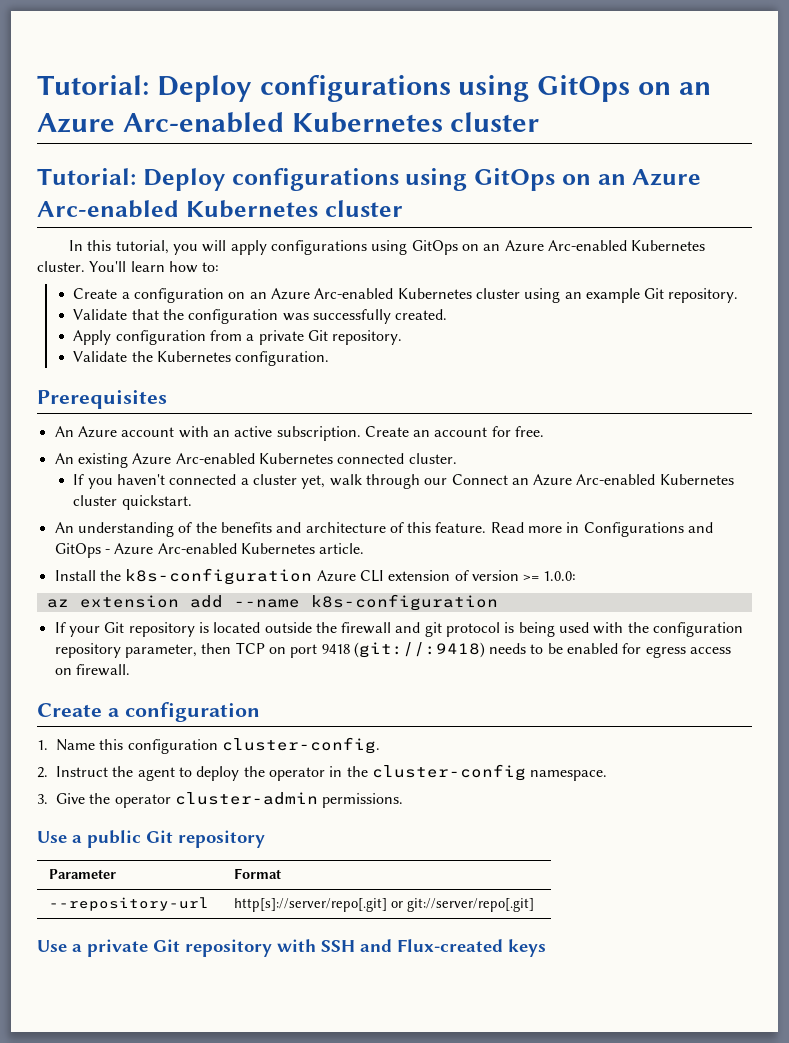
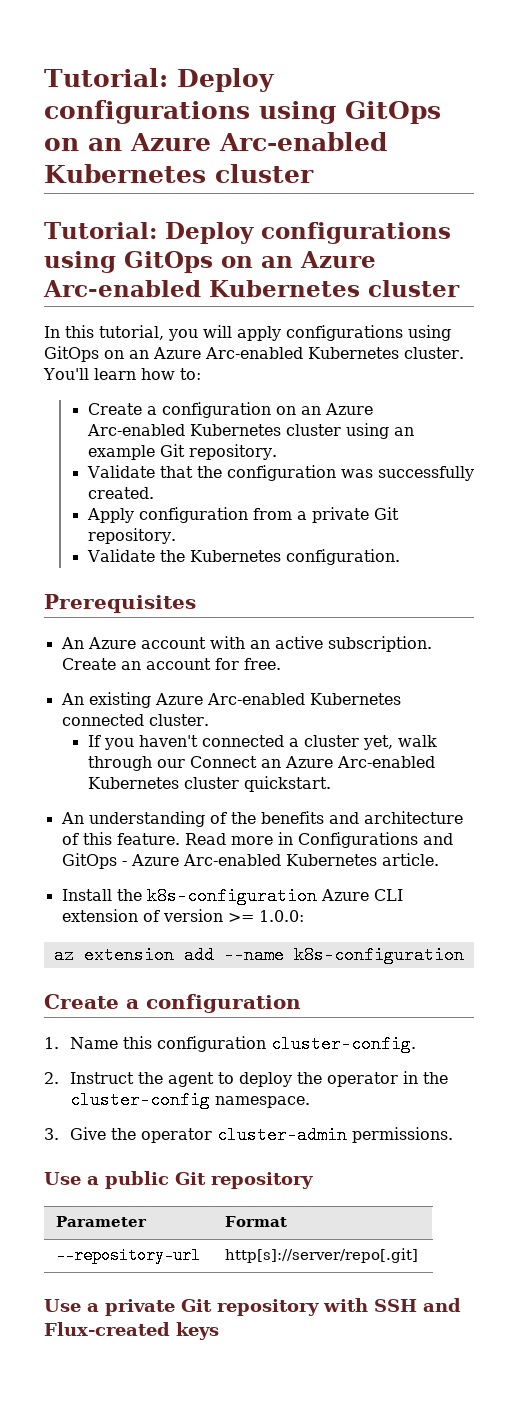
- If your Git repository is located outside the firewall and git protocol is being used with the configuration repository parameter, then TCP on port 9418 (git://:9418) needs to be enabled for egress access on firewall.
- --repository-url | http[s]://server/repo[.git] or git://server/repo[.git]
+ --repository-url | http[s]://server/repo[.git]

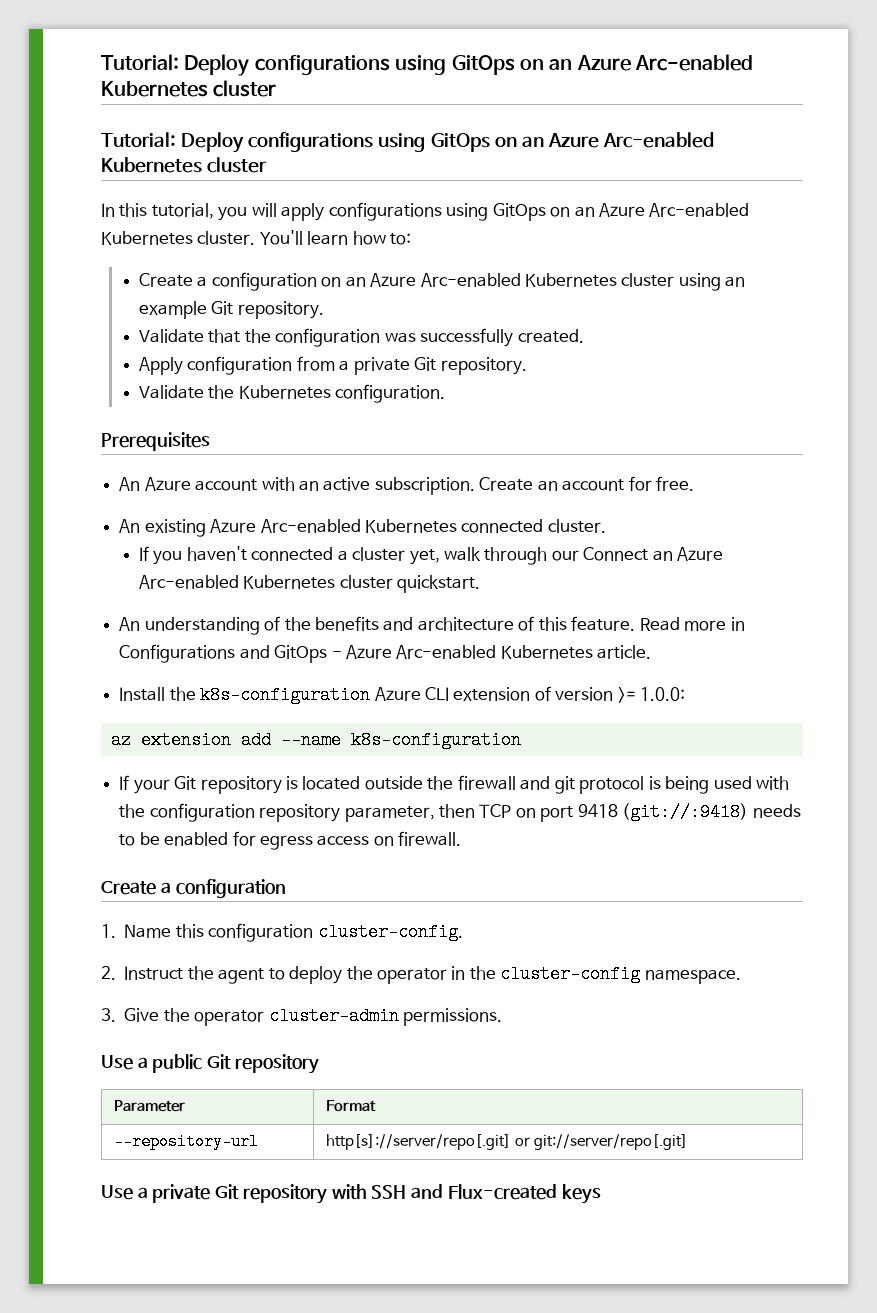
+ If your Git repository is located outside the firewall and git protocol is being used with the configuration repository parameter, then TCP on port 9418 (git://:9418) needs to be enabled for egress access on firewall.
- --repository-url | http[s]://server/repo[.git]
+ --repository-url | http[s]://server/repo[.git] or git://server/repo[.git]

